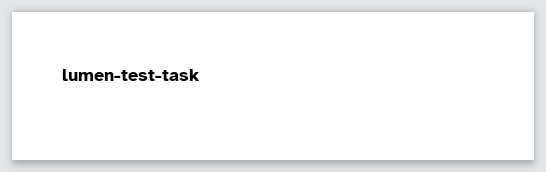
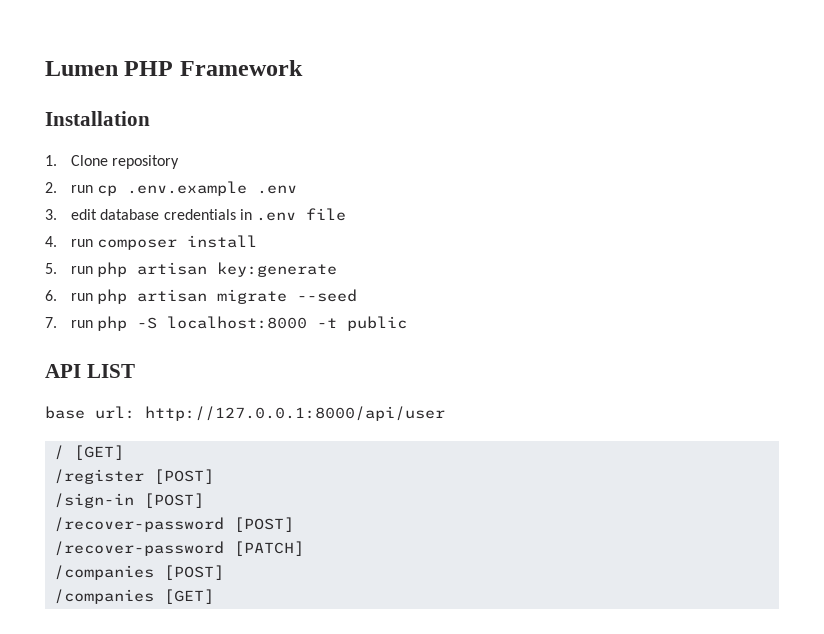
- lumen-test-task
+ Lumen PHP Framework
+ Installation
+ 1. Clone repository
+ 2. run cp .env.example .env
+ 3. edit database credentials in .env file
+ 4. run composer install
+ 5. run php artisan key:generate
+ 6. run php artisan migrate --seed
+ 7. run php -S localhost:8000 -t public
+ API LIST
+ base url: http://127.0.0.1:8000/api/user
+ / [GET]
+ /register [POST]
+ /sign-in [POST]
+ /recover-password [POST]
+ /recover-password [PATCH]
+ /companies [POST]
+ /companies [GET]

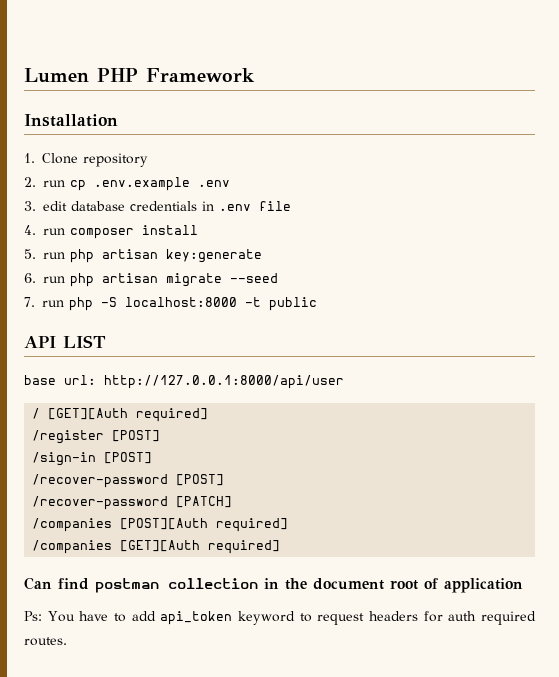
- / [GET]
+ / [GET][Auth required]
- /companies [POST]
- /companies [GET]
+ /companies [POST][Auth required]
+ /companies [GET][Auth required]
+ Can find postman collection in the document root of application
+ Ps: You have to add api_token keyword to request headers for auth required routes.

